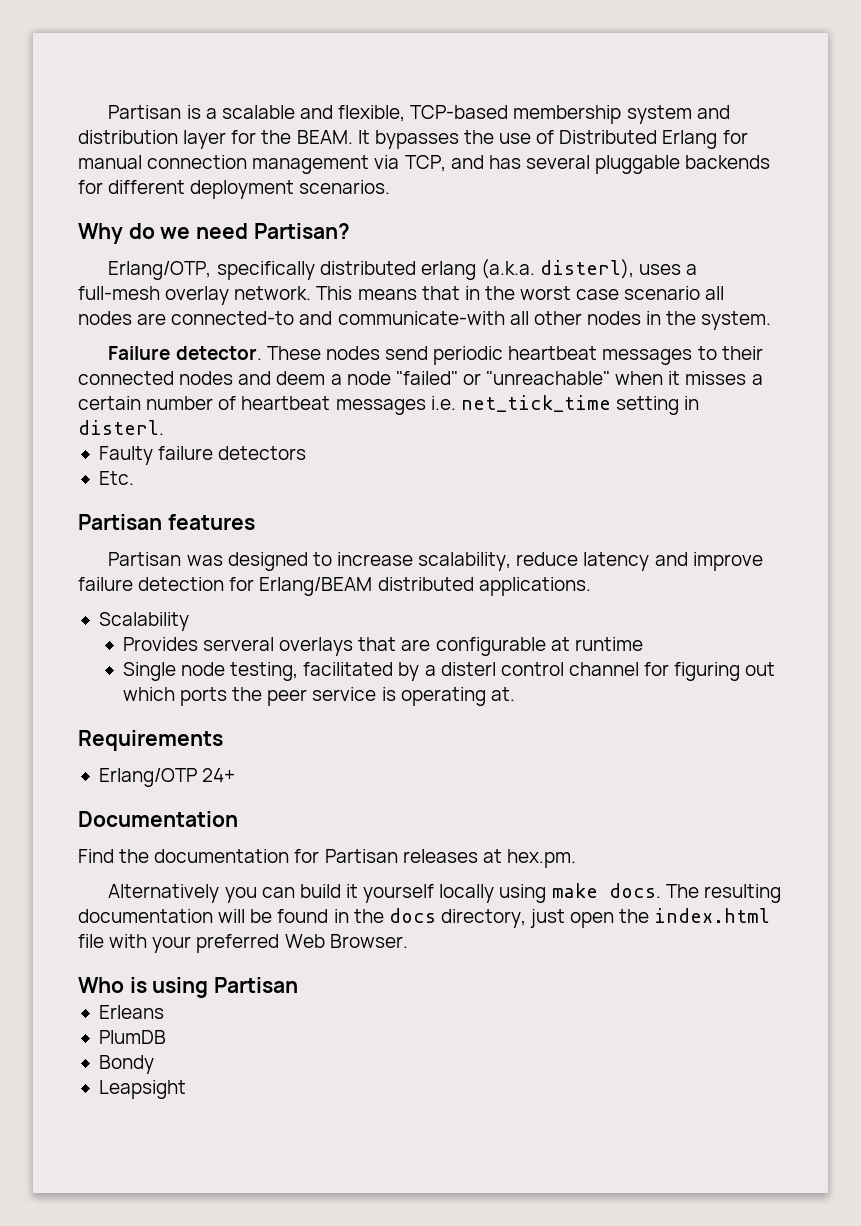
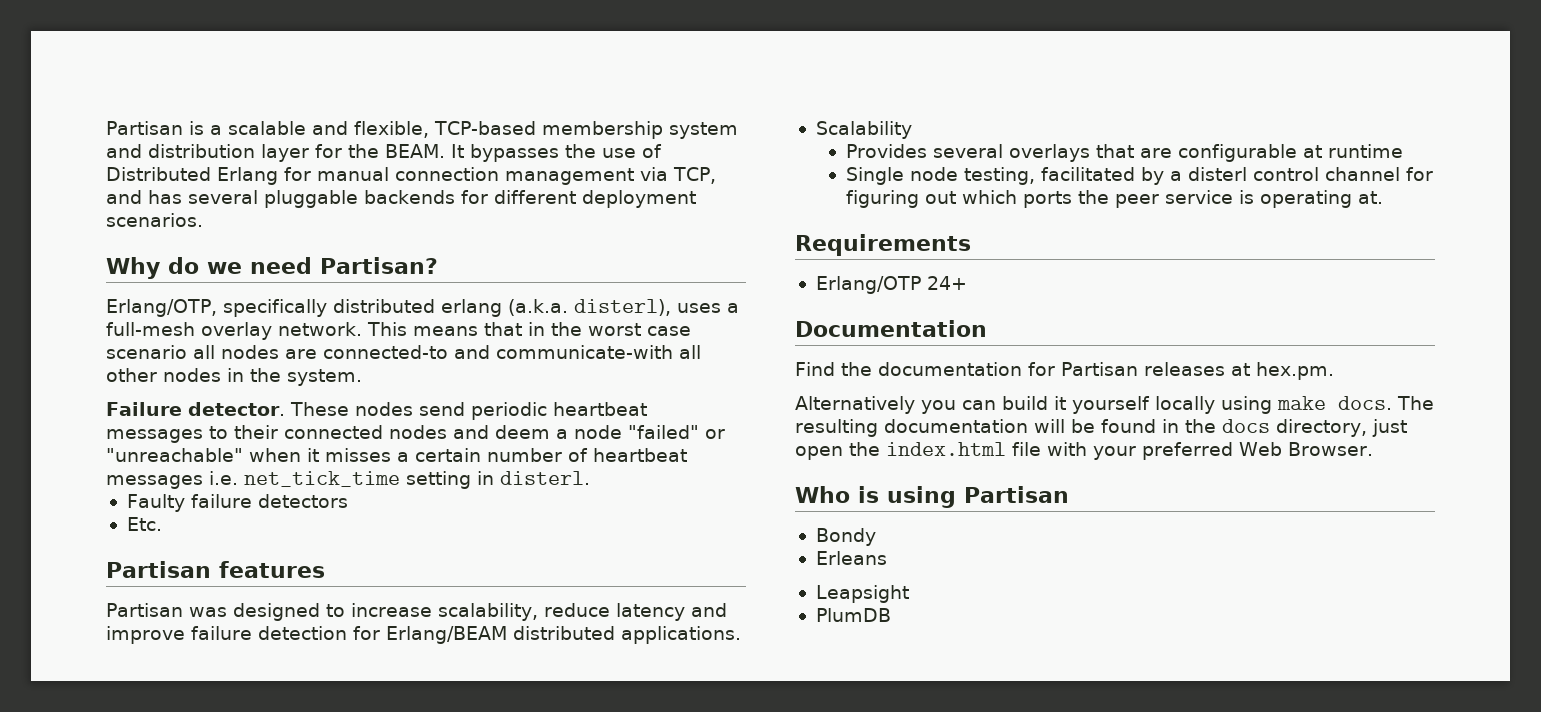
- Provides serveral overlays that are configurable at runtime
+ Provides several overlays that are configurable at runtime
+ Bondy
+ Leapsight
- Bondy
- Leapsight

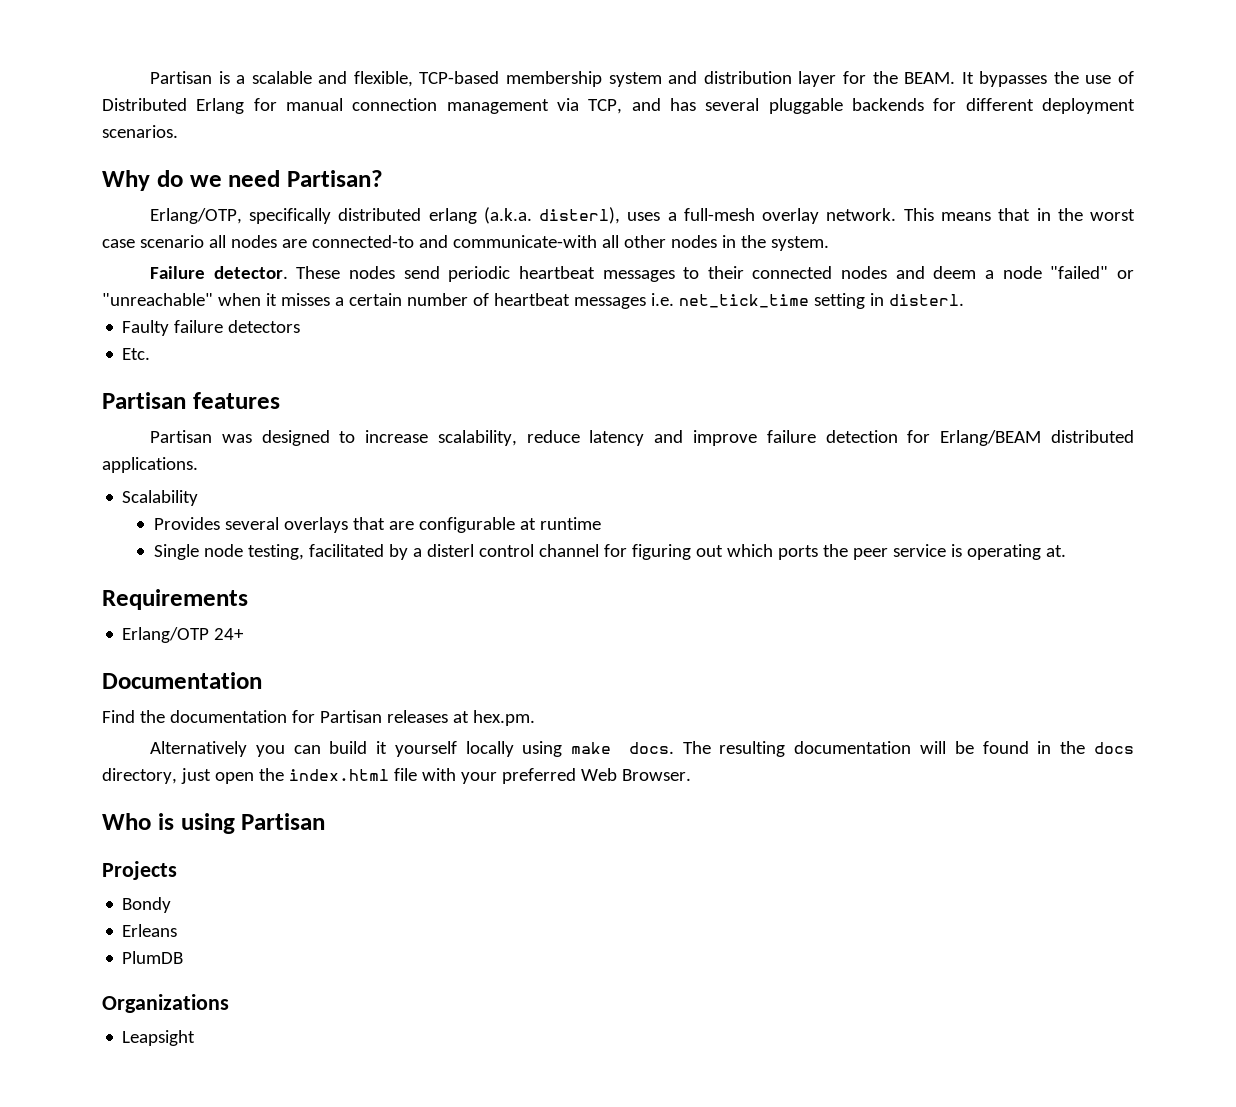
+ Projects
+ PlumDB
+ Organizations
- PlumDB

